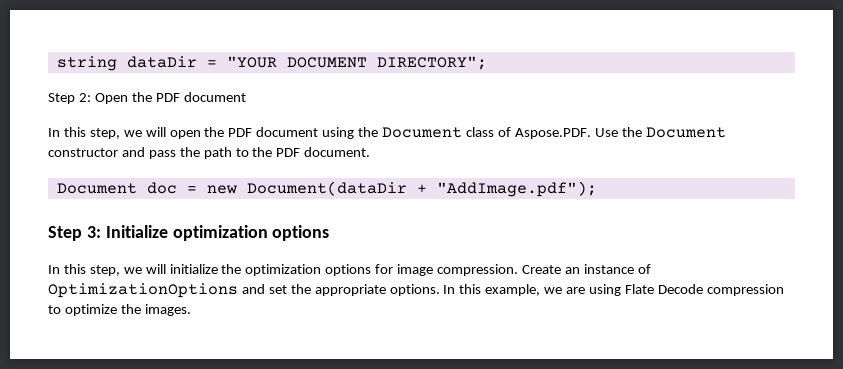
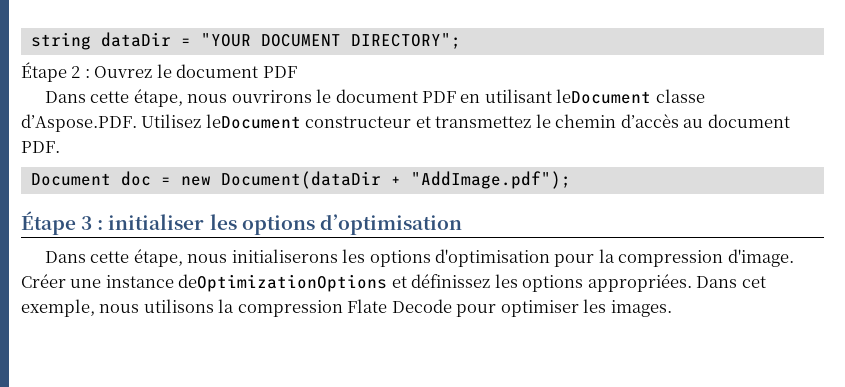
- Step 2: Open the PDF document
- In this step, we will open the PDF document using the Document class of Aspose.PDF. Use the Document constructor and pass the path to the PDF document.
+ Étape 2 : Ouvrez le document PDF
+ Dans cette étape, nous ouvrirons le document PDF en utilisant leDocument classe d’Aspose.PDF. Utilisez leDocument constructeur et transmettez le chemin d’accès au document PDF.
- Step 3: Initialize optimization options
- In this step, we will initialize the optimization options for image compression. Create an instance of OptimizationOptions and set the appropriate options. In this example, we are using Flate Decode compression to optimize the images.
+ Étape 3 : initialiser les options d’optimisation
+ Dans cette étape, nous initialiserons les options d'optimisation pour la compression d'image. Créer une instance deOptimizationOptions et définissez les options appropriées. Dans cet exemple, nous utilisons la compression Flate Decode pour optimiser les images.

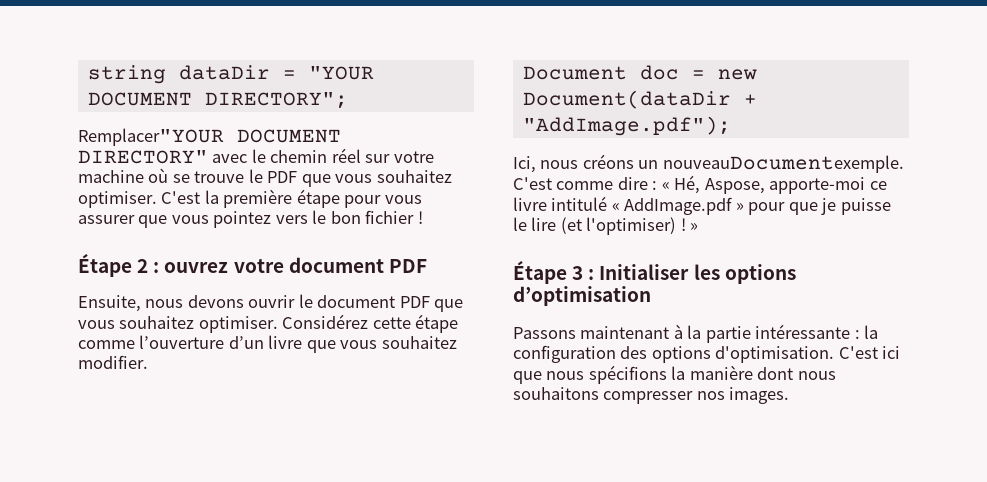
- Étape 2 : Ouvrez le document PDF
- Dans cette étape, nous ouvrirons le document PDF en utilisant leDocument classe d’Aspose.PDF. Utilisez leDocument constructeur et transmettez le chemin d’accès au document PDF.
+ Remplacer"YOUR DOCUMENT DIRECTORY" avec le chemin réel sur votre machine où se trouve le PDF que vous souhaitez optimiser. C'est la première étape pour vous assurer que vous pointez vers le bon fichier !
+ Étape 2 : ouvrez votre document PDF
+ Ensuite, nous devons ouvrir le document PDF que vous souhaitez optimiser. Considérez cette étape comme l’ouverture d’un livre que vous souhaitez modifier.
+ Ici, nous créons un nouveauDocumentexemple. C'est comme dire : « Hé, Aspose, apporte-moi ce livre intitulé « AddImage.pdf » pour que je puisse le lire (et l'optimiser) ! »
- Étape 3 : initialiser les options d’optimisation
+ Étape 3 : Initialiser les options d’optimisation
- Dans cette étape, nous initialiserons les options d'optimisation pour la compression d'image. Créer une instance deOptimizationOptions et définissez les options appropriées. Dans cet exemple, nous utilisons la compression Flate Decode pour optimiser les images.
+ Passons maintenant à la partie intéressante : la configuration des options d'optimisation. C'est ici que nous spécifions la manière dont nous souhaitons compresser nos images.

